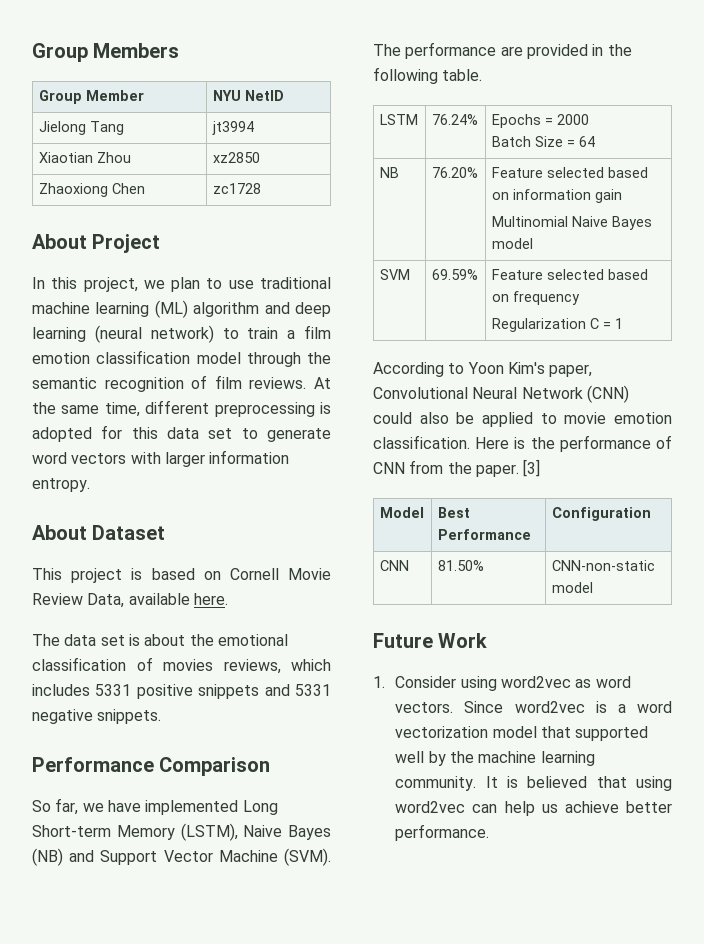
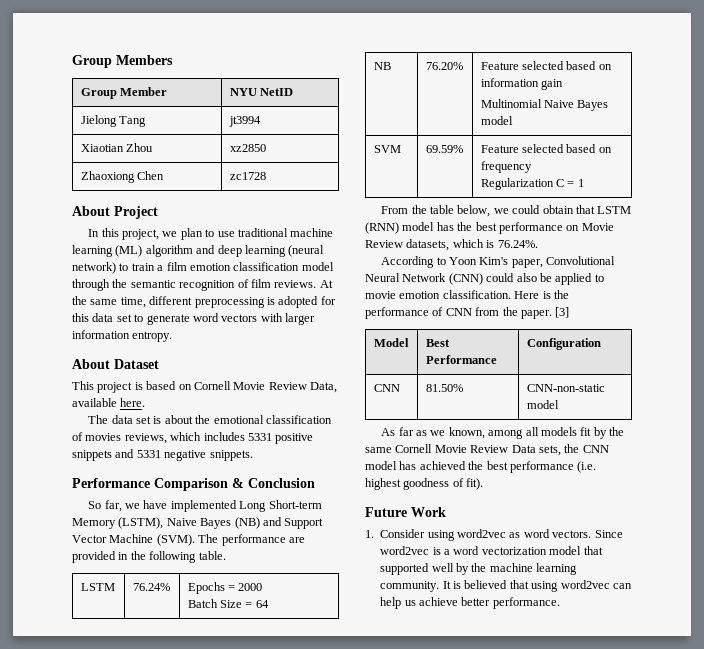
- Performance Comparison
+ Performance Comparison & Conclusion
+ From the table below, we could obtain that LSTM (RNN) model has the best performance on Movie Review datasets, which is 76.24%.
+ As far as we known, among all models fit by the same Cornell Movie Review Data sets, the CNN model has achieved the best performance (i.e. highest goodness of fit).

